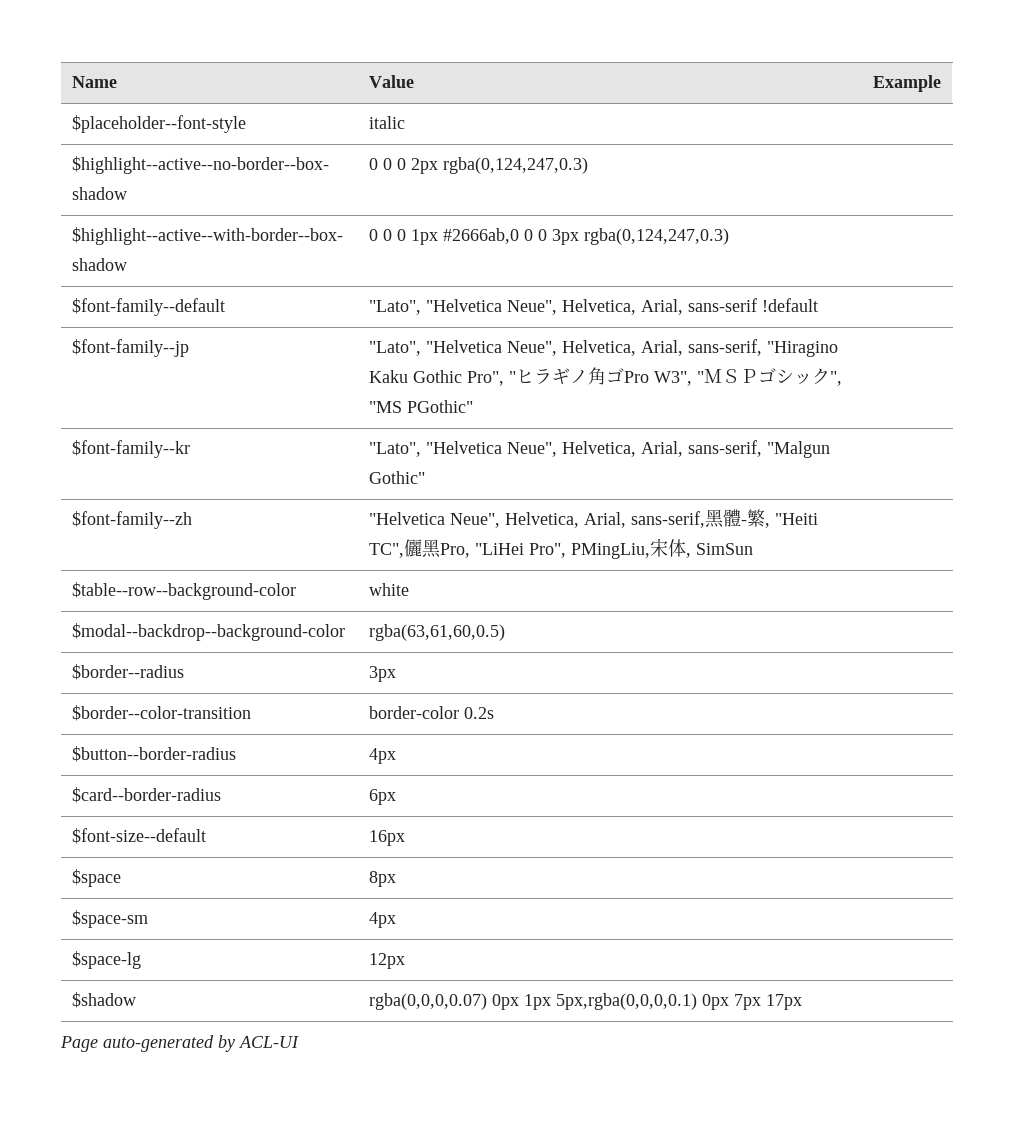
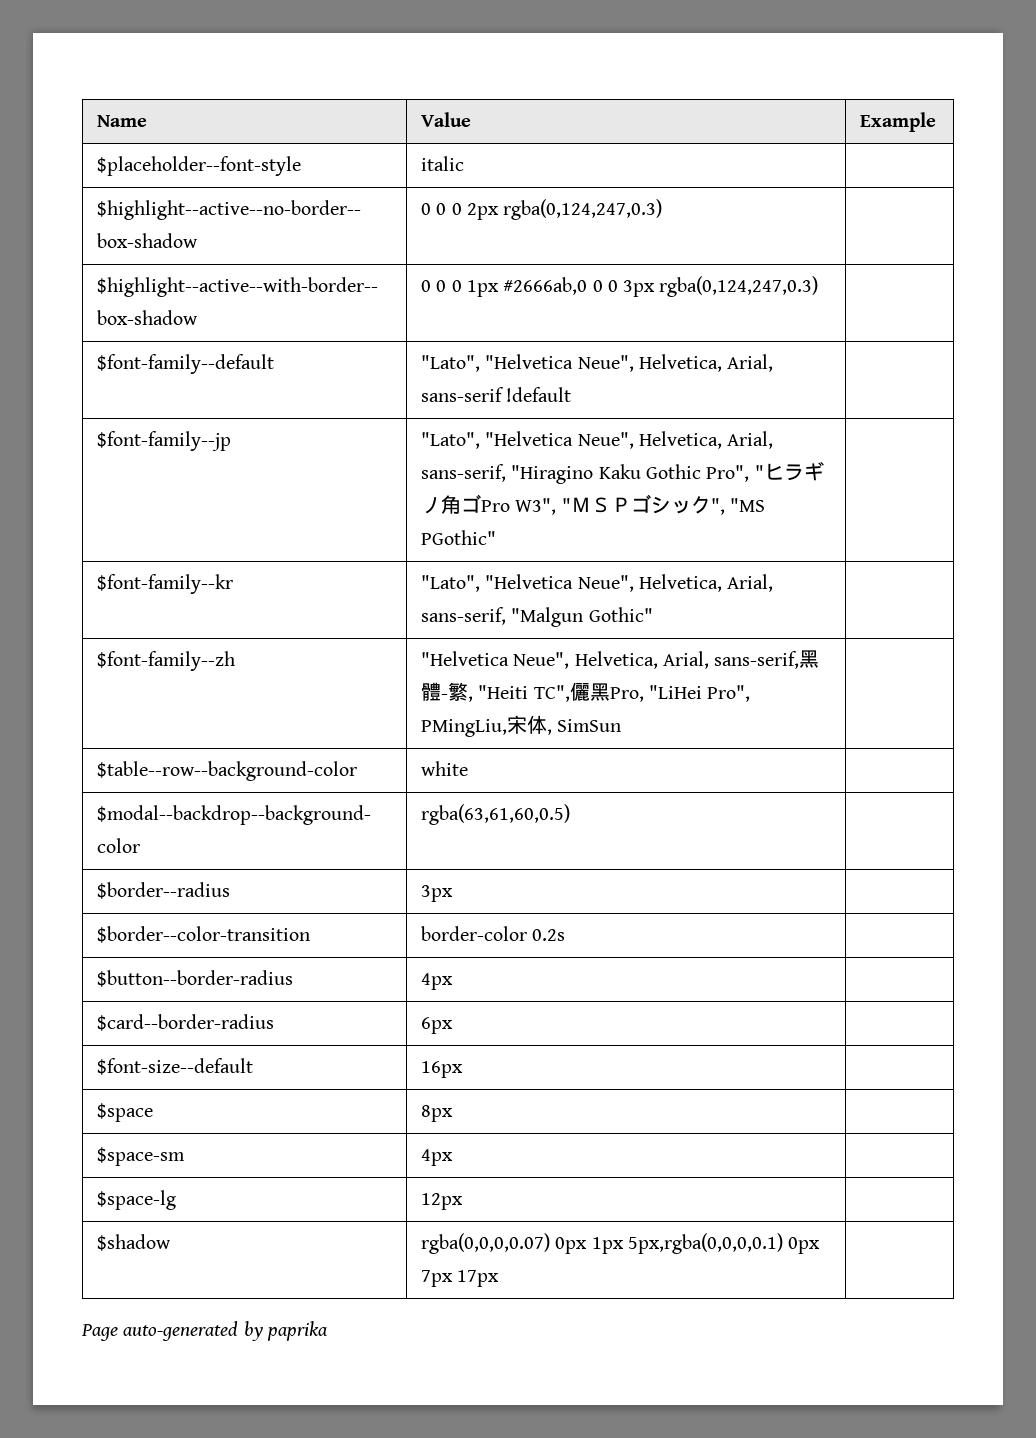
- Page auto-generated by ACL-UI
+ Page auto-generated by paprika

